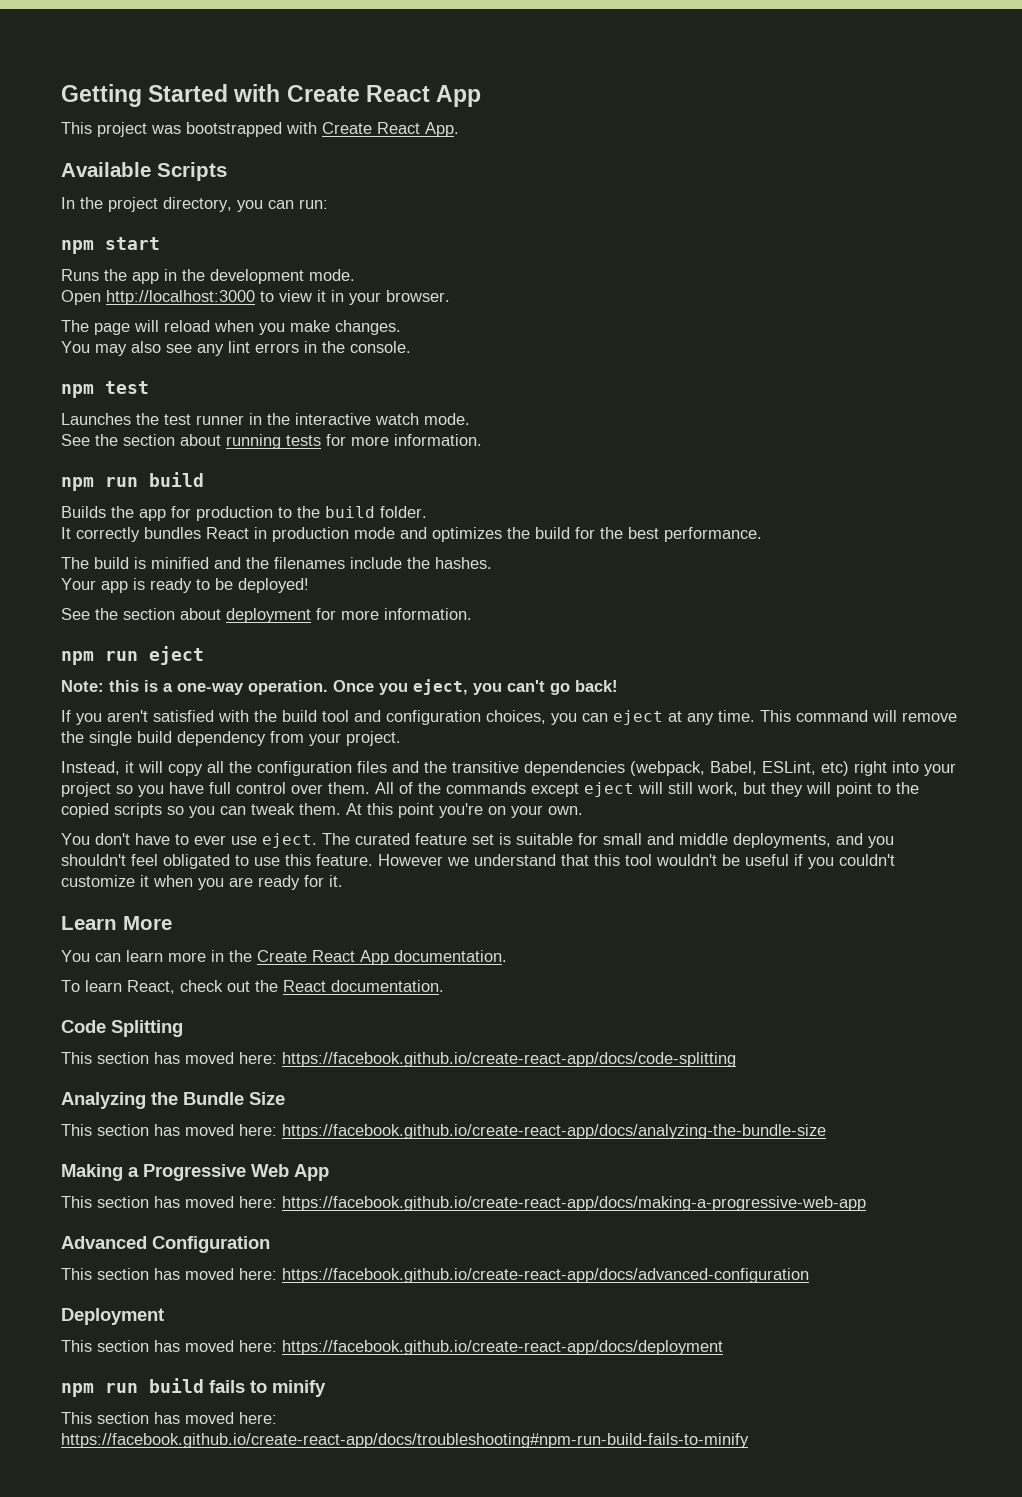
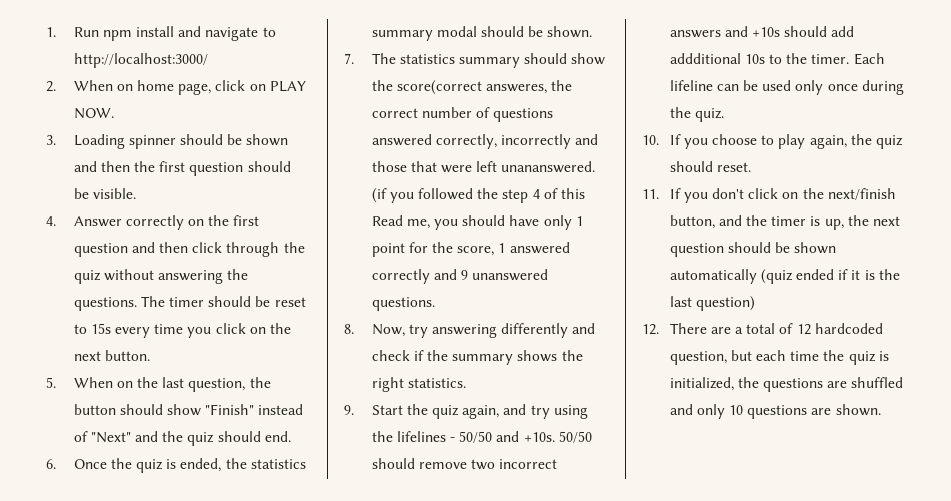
- Getting Started with Create React App
- This project was bootstrapped with Create React App.
- Available Scripts
- In the project directory, you can run:
- npm start
- Runs the app in the development mode.
- Open http://localhost:3000 to view it in your browser.
- The page will reload when you make changes.
- You may also see any lint errors in the console.
- npm test
- Launches the test runner in the interactive watch mode.
- See the section about running tests for more information.
- npm run build
- Builds the app for production to the build folder.
- It correctly bundles React in production mode and optimizes the build for the best performance.
- The build is minified and the filenames include the hashes.
- Your app is ready to be deployed!
- See the section about deployment for more information.
- npm run eject
- Note: this is a one-way operation. Once you eject, you can't go back!
- If you aren't satisfied with the build tool and configuration choices, you can eject at any time. This command will remove the single build dependency from your project.
- Instead, it will copy all the configuration files and the transitive dependencies (webpack, Babel, ESLint, etc) right into your project so you have full control over them. All of the commands except eject will still work, but they will point to the copied scripts so you can tweak them. At this point you're on your own.
- You don't have to ever use eject. The curated feature set is suitable for small and middle deployments, and you shouldn't feel obligated to use this feature. However we understand that this tool wouldn't be useful if you couldn't customize it when you are ready for it.
- Learn More
- You can learn more in the Create React App documentation.
- To learn React, check out the React documentation.
- Code Splitting
- This section has moved here: https://facebook.github.io/create-react-app/docs/code-splitting
- Analyzing the Bundle Size
- This section has moved here: https://facebook.github.io/create-react-app/docs/analyzing-the-bundle-size
- Making a Progressive Web App
- This section has moved here: https://facebook.github.io/create-react-app/docs/making-a-progressive-web-app
- Advanced Configuration
- This section has moved here: https://facebook.github.io/create-react-app/docs/advanced-configuration
- Deployment
- This section has moved here: https://facebook.github.io/create-react-app/docs/deployment
- npm run build fails to minify
- This section has moved here: https://facebook.github.io/create-react-app/docs/troubleshooting#npm-run-build-fails-to-minify
+ 1. Run npm install and navigate to http://localhost:3000/
+ 2. When on home page, click on PLAY NOW.
+ 3. Loading spinner should be shown and then the first question should be visible.
+ 4. Answer correctly on the first question and then click through the quiz without answering the questions. The timer should be reset to 15s every time you click on the next button.
+ 5. When on the last question, the button should show "Finish" instead of "Next" and the quiz should end.
+ 6. Once the quiz is ended, the statistics summary modal should be shown.
+ 7. The statistics summary should show the score(correct answeres, the correct number of questions answered correctly, incorrectly and those that were left unananswered. (if you followed the step 4 of this Read me, you should have only 1 point for the score, 1 answered correctly and 9 unanswered questions.
+ 8. Now, try answering differently and check if the summary shows the right statistics.
+ 9. Start the quiz again, and try using the lifelines - 50/50 and +10s. 50/50 should remove two incorrect answers and +10s should add addditional 10s to the timer. Each lifeline can be used only once during the quiz.
+ 10. If you choose to play again, the quiz should reset.
+ 11. If you don't click on the next/finish button, and the timer is up, the next question should be shown automatically (quiz ended if it is the last question)
+ 12. There are a total of 12 hardcoded question, but each time the quiz is initialized, the questions are shuffled and only 10 questions are shown.

